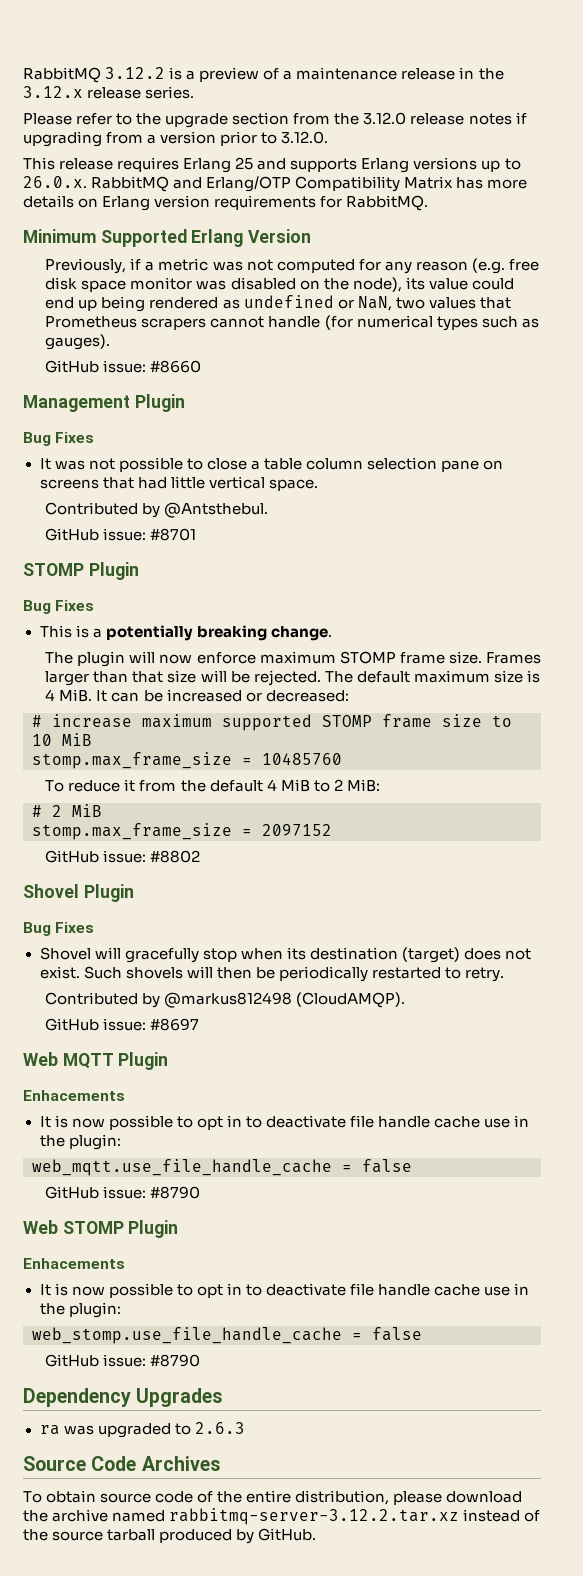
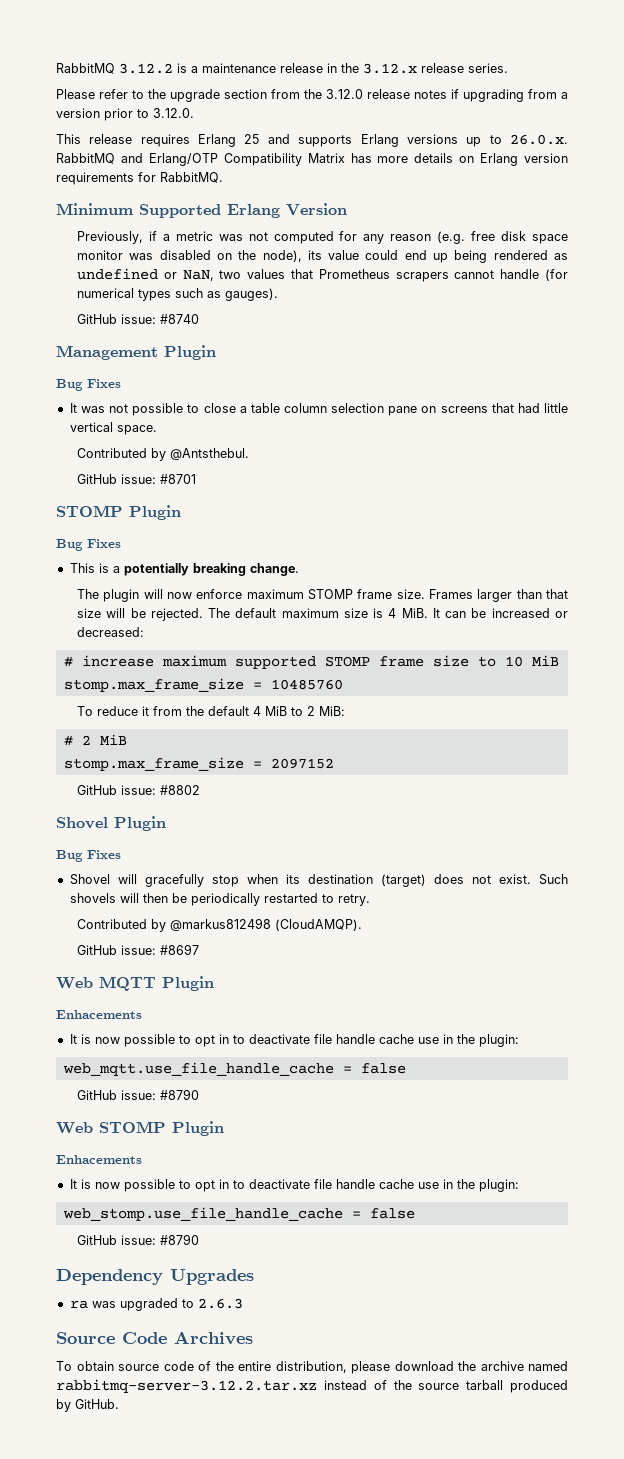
- RabbitMQ 3.12.2 is a preview of a maintenance release in the 3.12.x release series.
+ RabbitMQ 3.12.2 is a maintenance release in the 3.12.x release series.
- GitHub issue: #8660
+ GitHub issue: #8740

